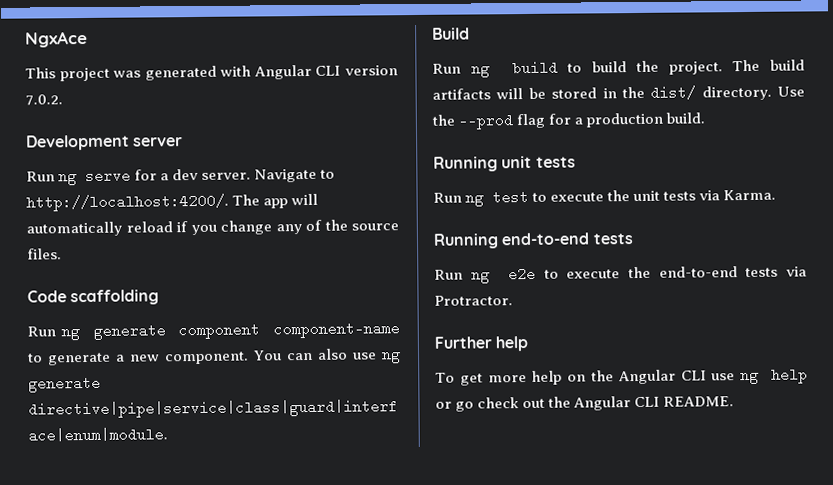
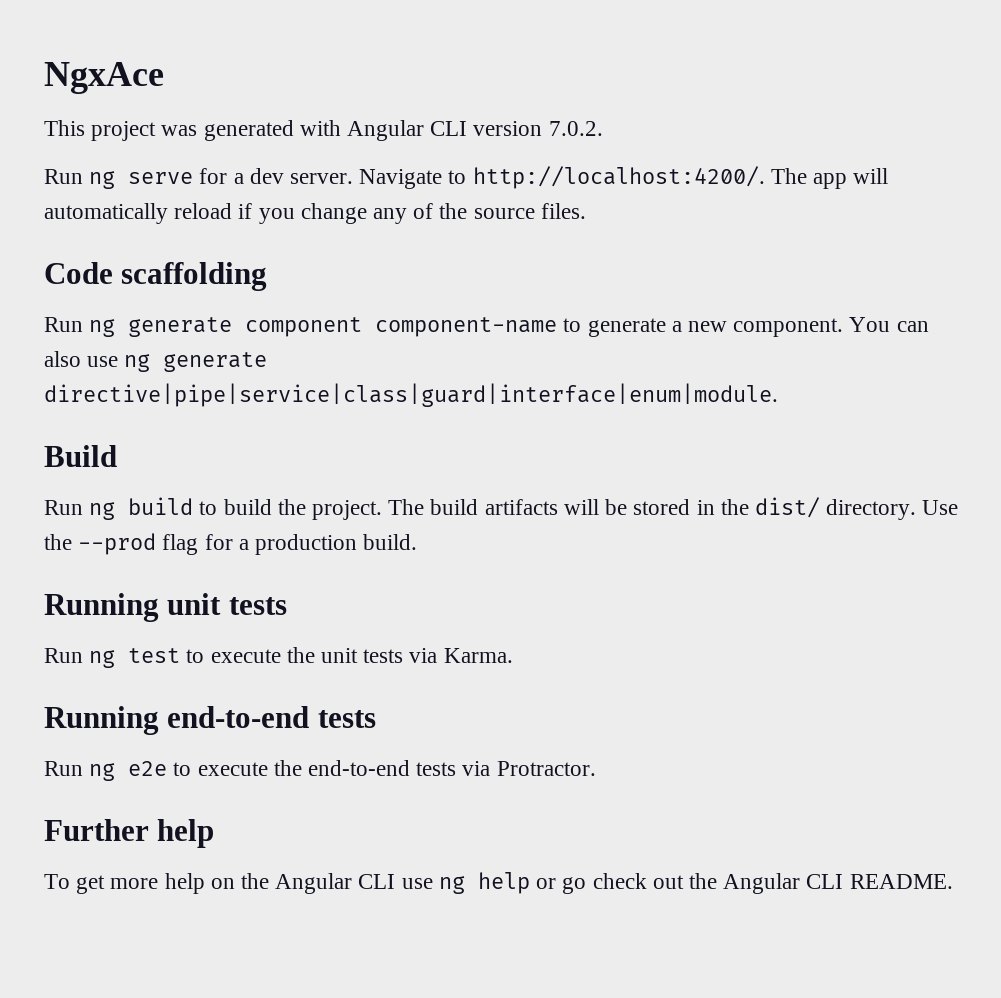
- Development server

